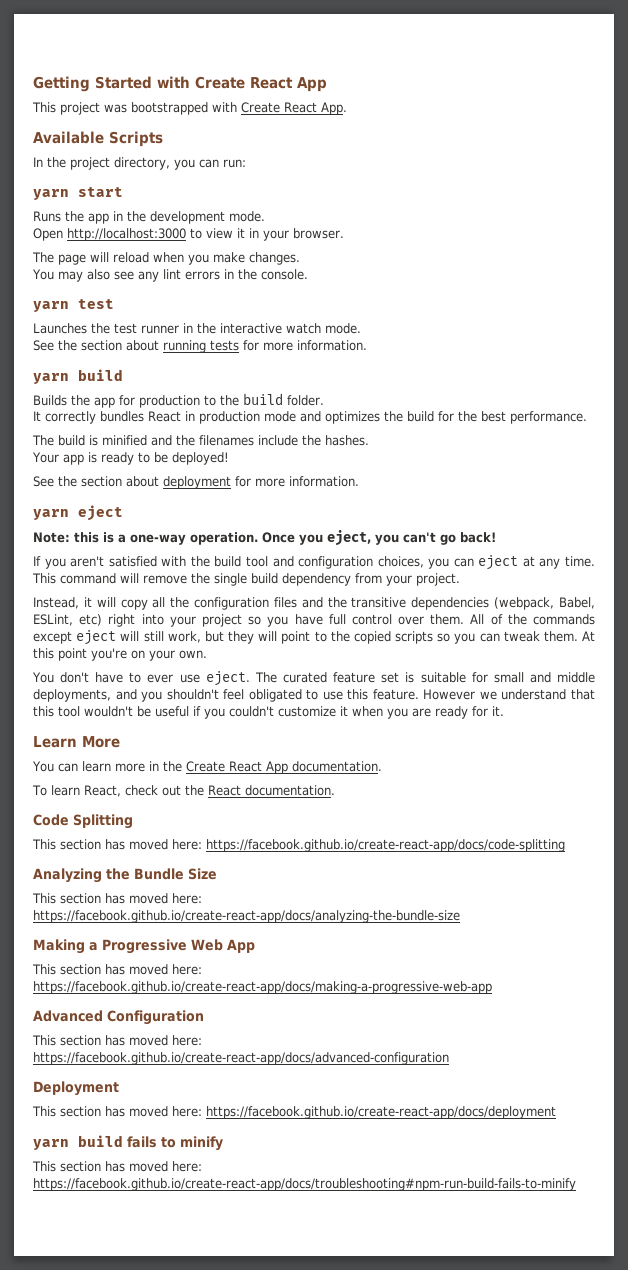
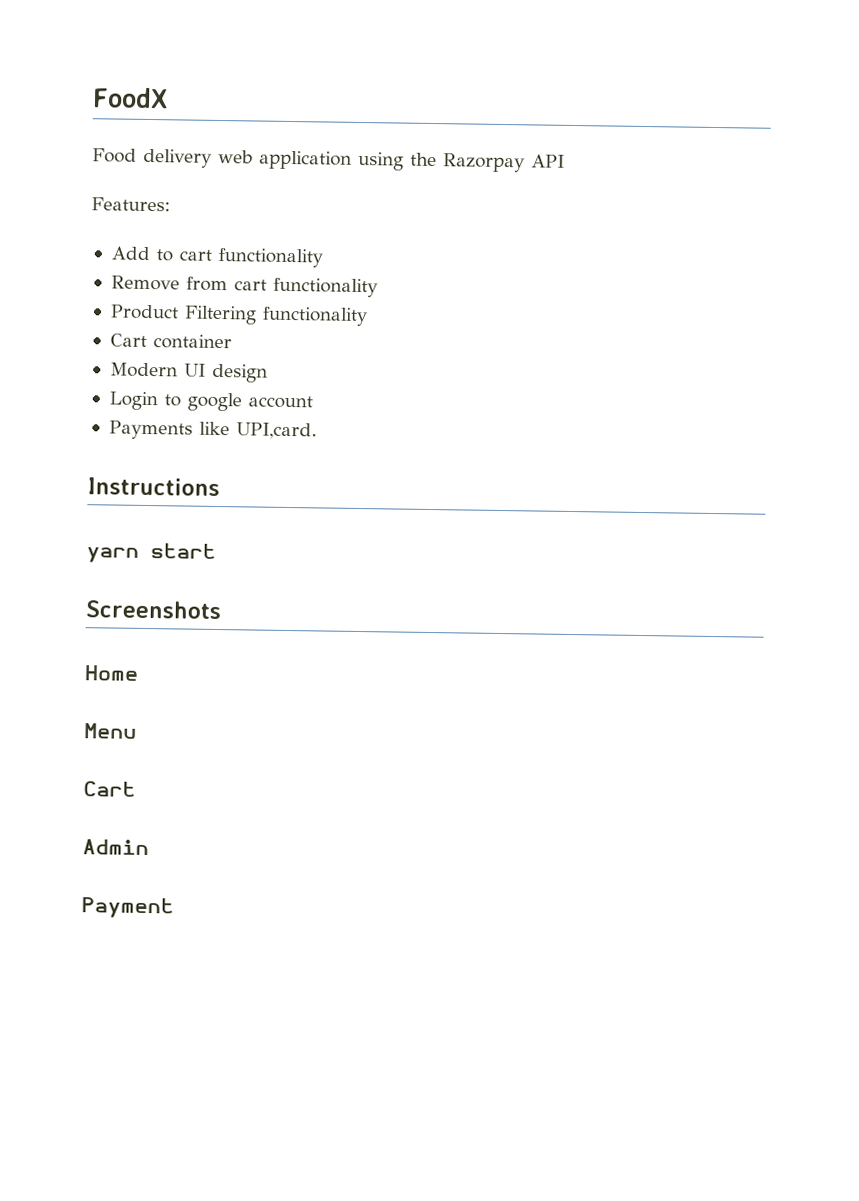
- Getting Started with Create React App
- This project was bootstrapped with Create React App.
- Available Scripts
- In the project directory, you can run:
+ FoodX
+ Food delivery web application using the Razorpay API
+ Features:
+ Add to cart functionality
+ Remove from cart functionality
+ Product Filtering functionality
+ Cart container
+ Modern UI design
+ Login to google account
+ Payments like UPI,card.
+ Instructions
  yarn start
- Runs the app in the development mode.
- Open http://localhost:3000 to view it in your browser.
- The page will reload when you make changes.
- You may also see any lint errors in the console.
- yarn test
- Launches the test runner in the interactive watch mode.
- See the section about running tests for more information.
- yarn build
- Builds the app for production to the build folder.
- It correctly bundles React in production mode and optimizes the build for the best performance.
- The build is minified and the filenames include the hashes.
- Your app is ready to be deployed!
- See the section about deployment for more information.
- yarn eject
- Note: this is a one-way operation. Once you eject, you can't go back!
- If you aren't satisfied with the build tool and configuration choices, you can eject at any time. This command will remove the single build dependency from your project.
- Instead, it will copy all the configuration files and the transitive dependencies (webpack, Babel, ESLint, etc) right into your project so you have full control over them. All of the commands except eject will still work, but they will point to the copied scripts so you can tweak them. At this point you're on your own.
- You don't have to ever use eject. The curated feature set is suitable for small and middle deployments, and you shouldn't feel obligated to use this feature. However we understand that this tool wouldn't be useful if you couldn't customize it when you are ready for it.
- Learn More
- You can learn more in the Create React App documentation.
- To learn React, check out the React documentation.
- Code Splitting
- This section has moved here: https://facebook.github.io/create-react-app/docs/code-splitting
- Analyzing the Bundle Size
- This section has moved here: https://facebook.github.io/create-react-app/docs/analyzing-the-bundle-size
- Making a Progressive Web App
- This section has moved here: https://facebook.github.io/create-react-app/docs/making-a-progressive-web-app
- Advanced Configuration
- This section has moved here: https://facebook.github.io/create-react-app/docs/advanced-configuration
- Deployment
- This section has moved here: https://facebook.github.io/create-react-app/docs/deployment
- yarn build fails to minify
- This section has moved here: https://facebook.github.io/create-react-app/docs/troubleshooting#npm-run-build-fails-to-minify
+ Screenshots
+ Home
+ Menu
+ Cart
+ Admin
+ Payment

